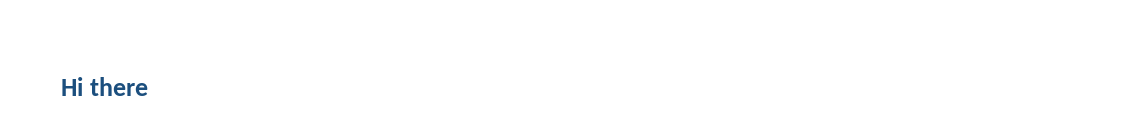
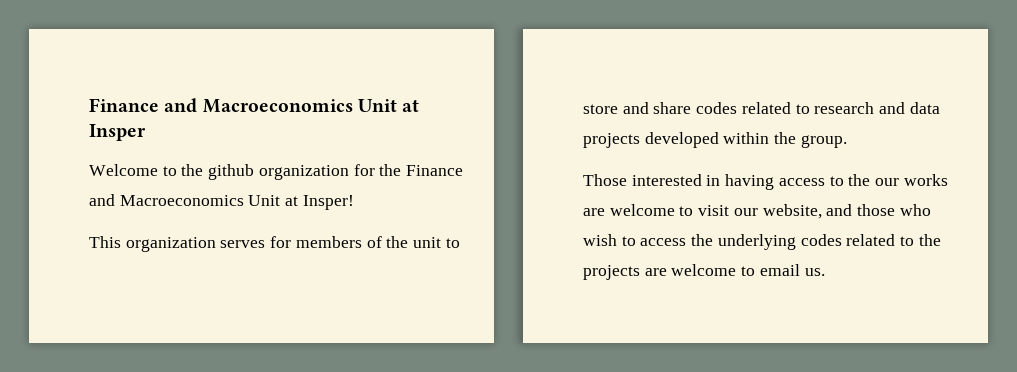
- Hi there
+ Finance and Macroeconomics Unit at Insper
+ Welcome to the github organization for the Finance and Macroeconomics Unit at Insper!
+ This organization serves for members of the unit to store and share codes related to research and data projects developed within the group.
+ Those interested in having access to the our works are welcome to visit our website, and those who wish to access the underlying codes related to the projects are welcome to email us.

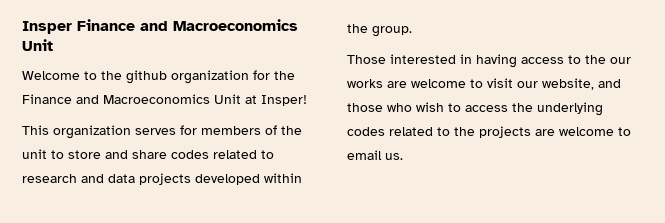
- Finance and Macroeconomics Unit at Insper
+ Insper Finance and Macroeconomics Unit

